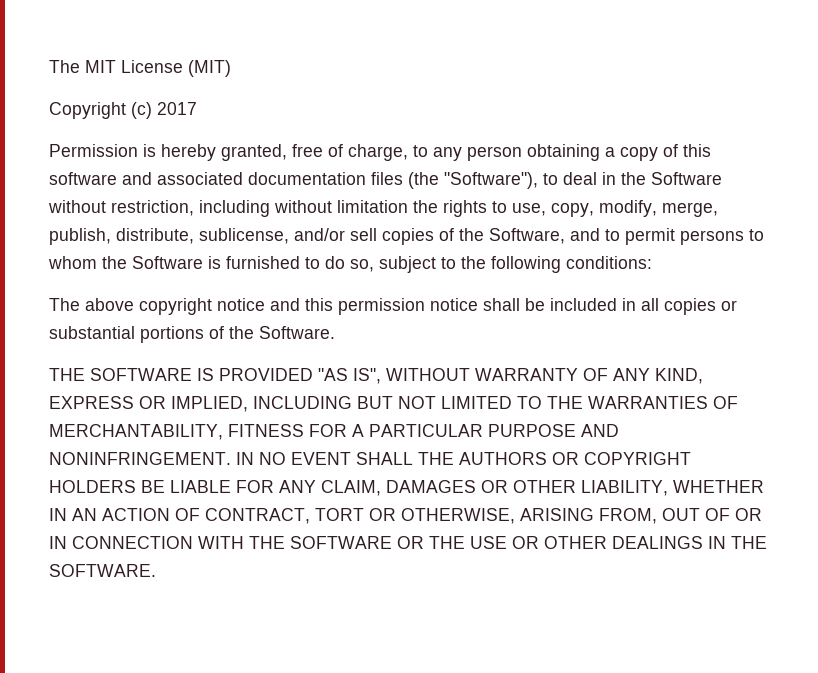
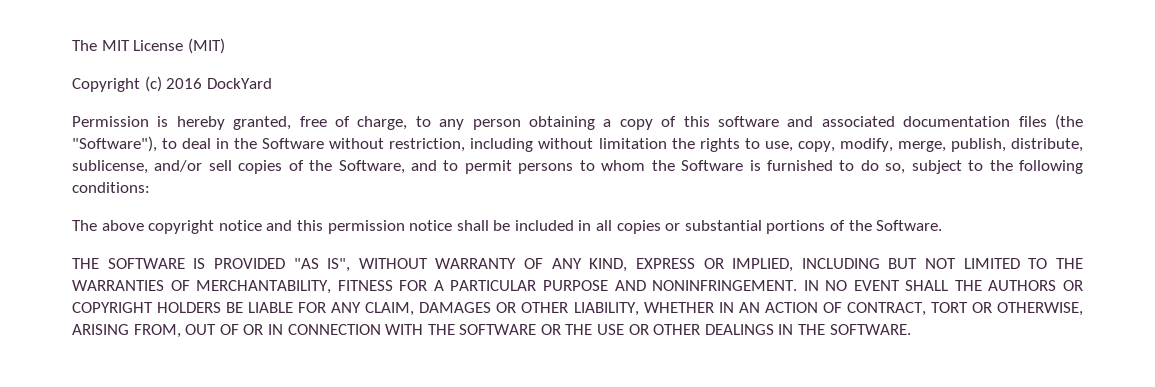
- Copyright (c) 2017
+ Copyright (c) 2016 DockYard

